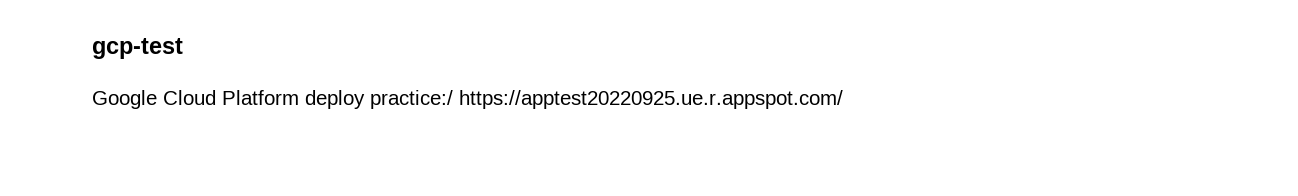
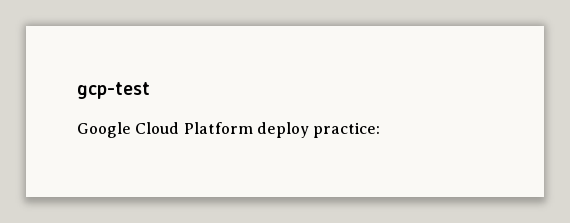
- Google Cloud Platform deploy practice:/ https://apptest20220925.ue.r.appspot.com/
+ Google Cloud Platform deploy practice:

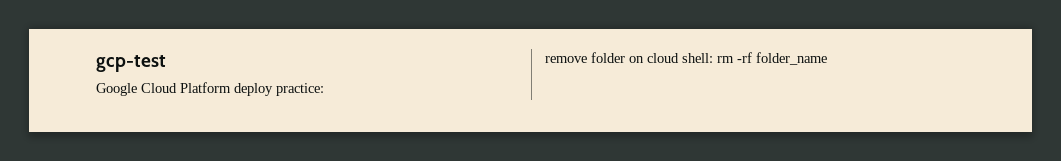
+ remove folder on cloud shell: rm -rf folder_name

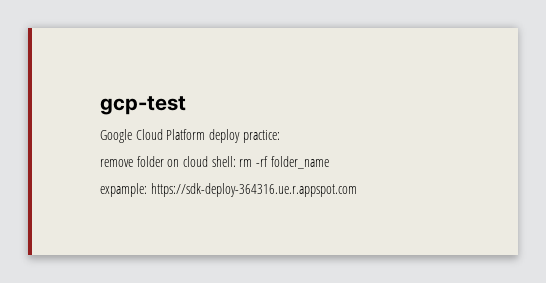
+ expample: https://sdk-deploy-364316.ue.r.appspot.com

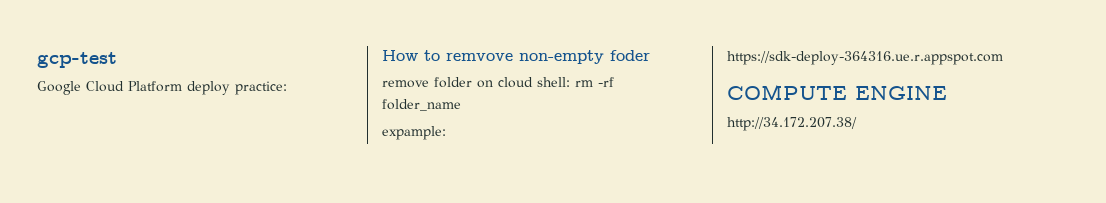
+ How to remvove non-empty foder
+ COMPUTE ENGINE
+ http://34.172.207.38/

